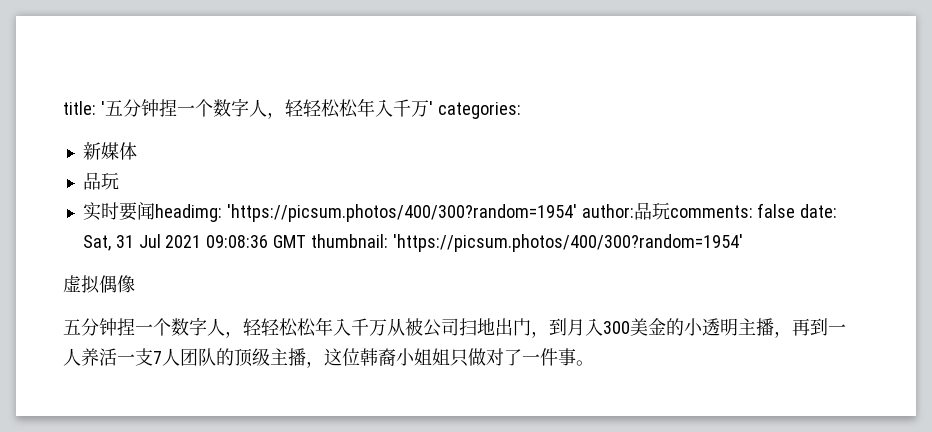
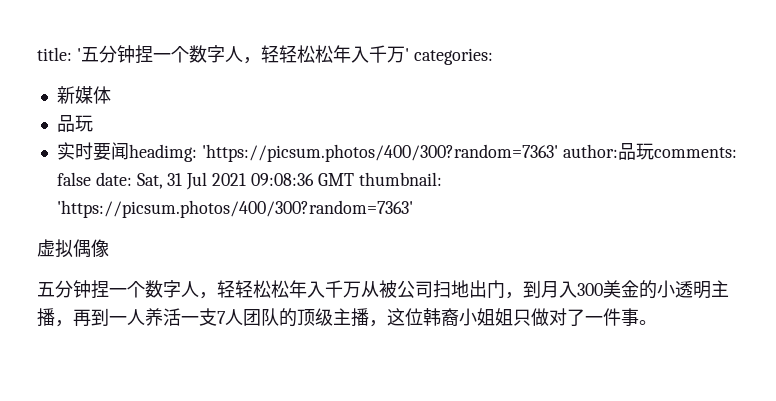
- 实时要闻headimg: 'https://picsum.photos/400/300?random=1954' author:品玩comments: false date: Sat, 31 Jul 2021 09:08:36 GMT thumbnail: 'https://picsum.photos/400/300?random=1954'
+ 实时要闻headimg: 'https://picsum.photos/400/300?random=7363' author:品玩comments: false date: Sat, 31 Jul 2021 09:08:36 GMT thumbnail: 'https://picsum.photos/400/300?random=7363'

